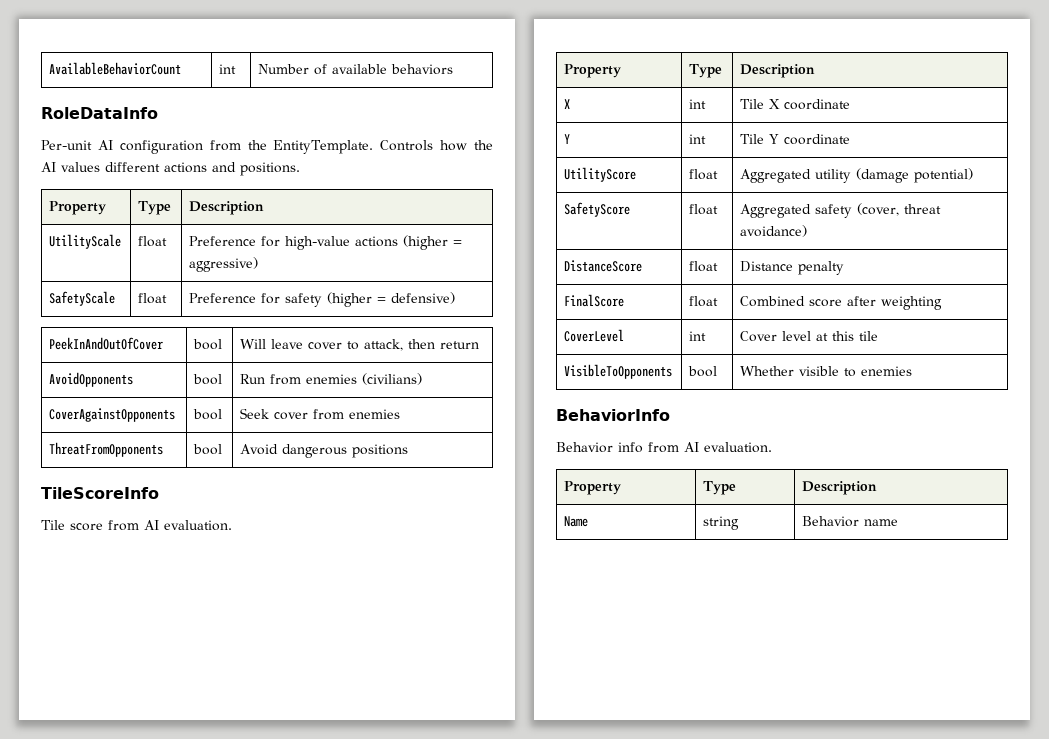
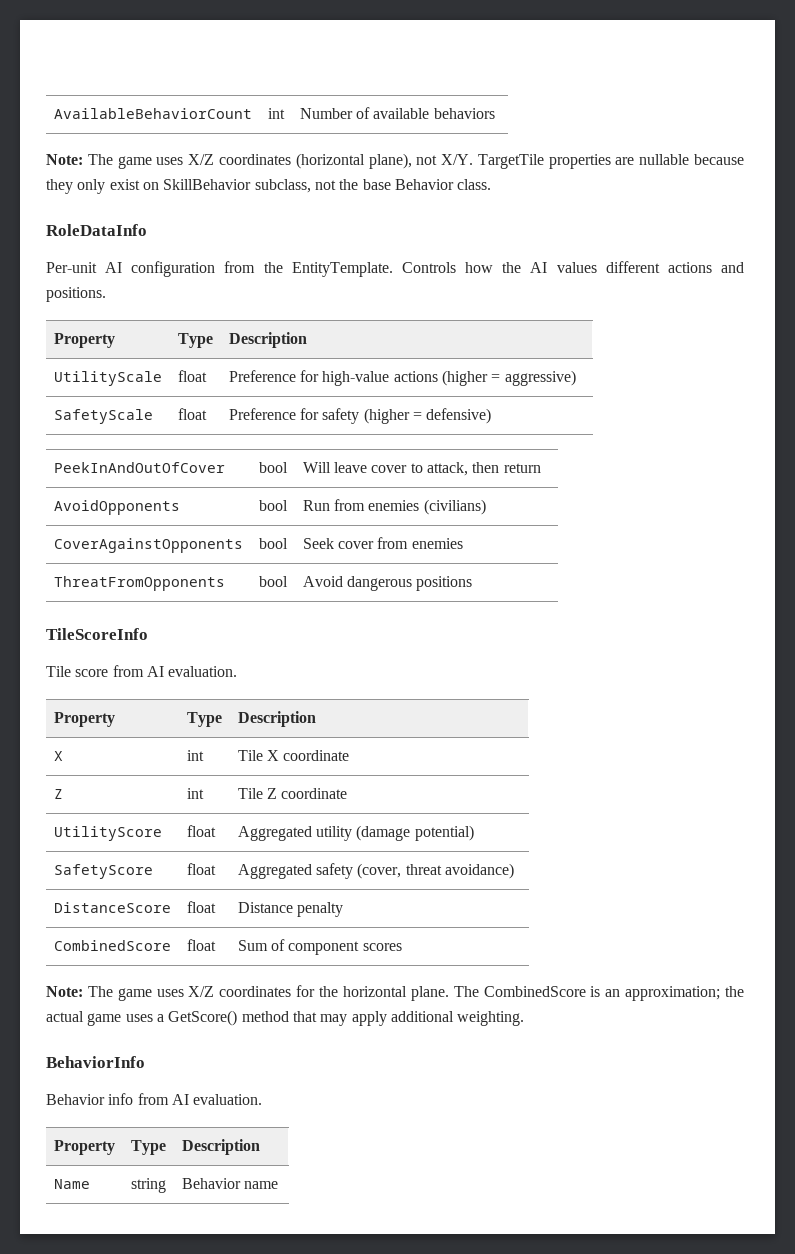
+ Note: The game uses X/Z coordinates (horizontal plane), not X/Y. TargetTile properties are nullable because they only exist on SkillBehavior subclass, not the base Behavior class.
- Y | int | Tile Y coordinate
+ Z | int | Tile Z coordinate
- FinalScore | float | Combined score after weighting
- CoverLevel | int | Cover level at this tile
- VisibleToOpponents | bool | Whether visible to enemies
+ CombinedScore | float | Sum of component scores
+ Note: The game uses X/Z coordinates for the horizontal plane. The CombinedScore is an approximation; the actual game uses a GetScore() method that may apply additional weighting.

